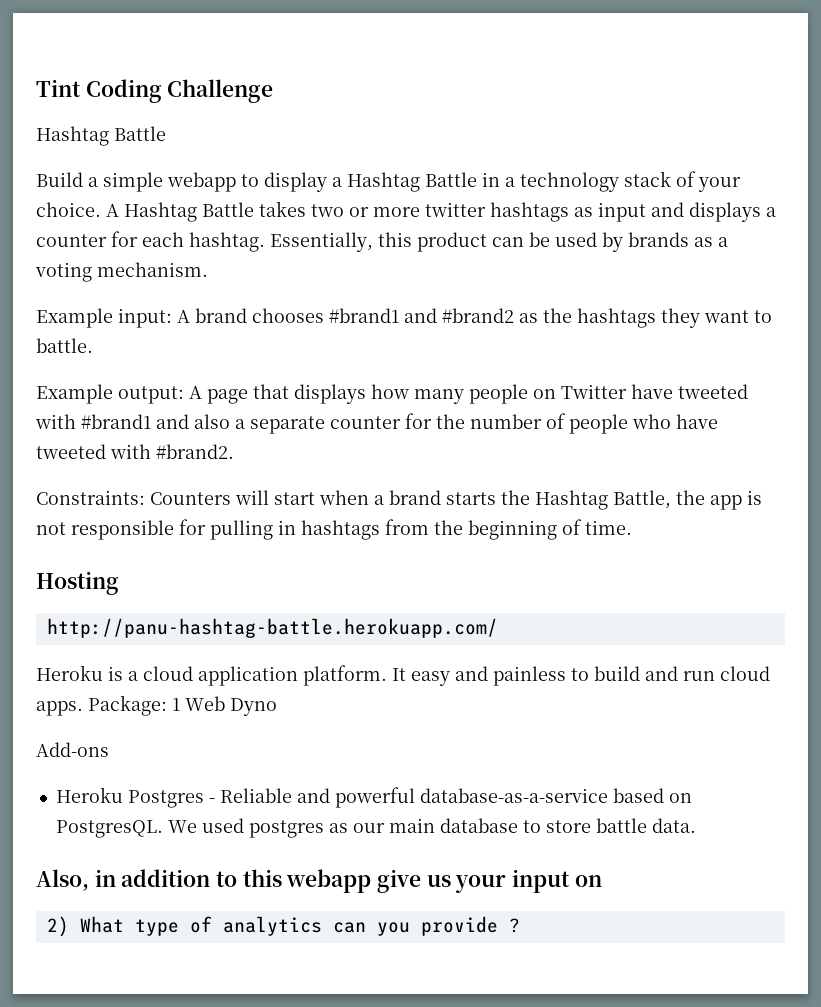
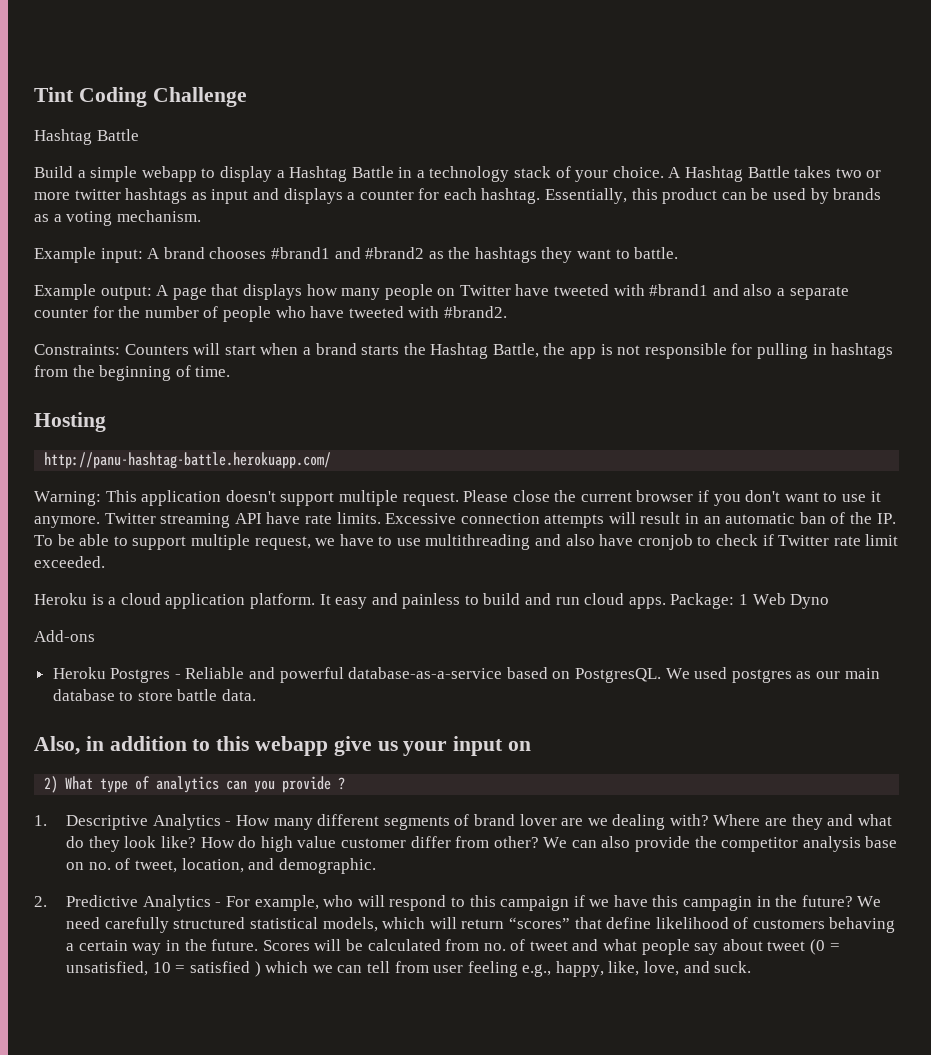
+ Warning: This application doesn't support multiple request. Please close the current browser if you don't want to use it anymore. Twitter streaming API have rate limits. Excessive connection attempts will result in an automatic ban of the IP. To be able to support multiple request, we have to use multithreading and also have cronjob to check if Twitter rate limit exceeded.
+ 1. Descriptive Analytics - How many different segments of brand lover are we dealing with? Where are they and what do they look like? How do high value customer differ from other? We can also provide the competitor analysis base on no. of tweet, location, and demographic.
+ 2. Predictive Analytics - For example, who will respond to this campaign if we have this campagin in the future? We need carefully structured statistical models, which will return “scores” that define likelihood of customers behaving a certain way in the future. Scores will be calculated from no. of tweet and what people say about tweet (0 = unsatisfied, 10 = satisfied ) which we can tell from user feeling e.g., happy, like, love, and suck.

